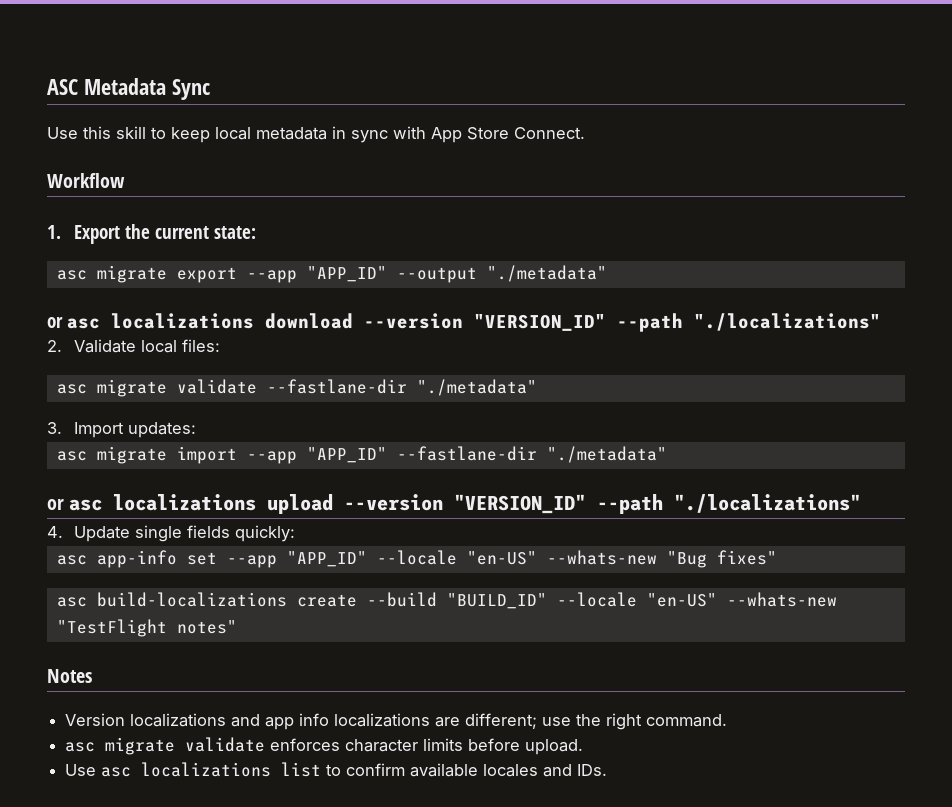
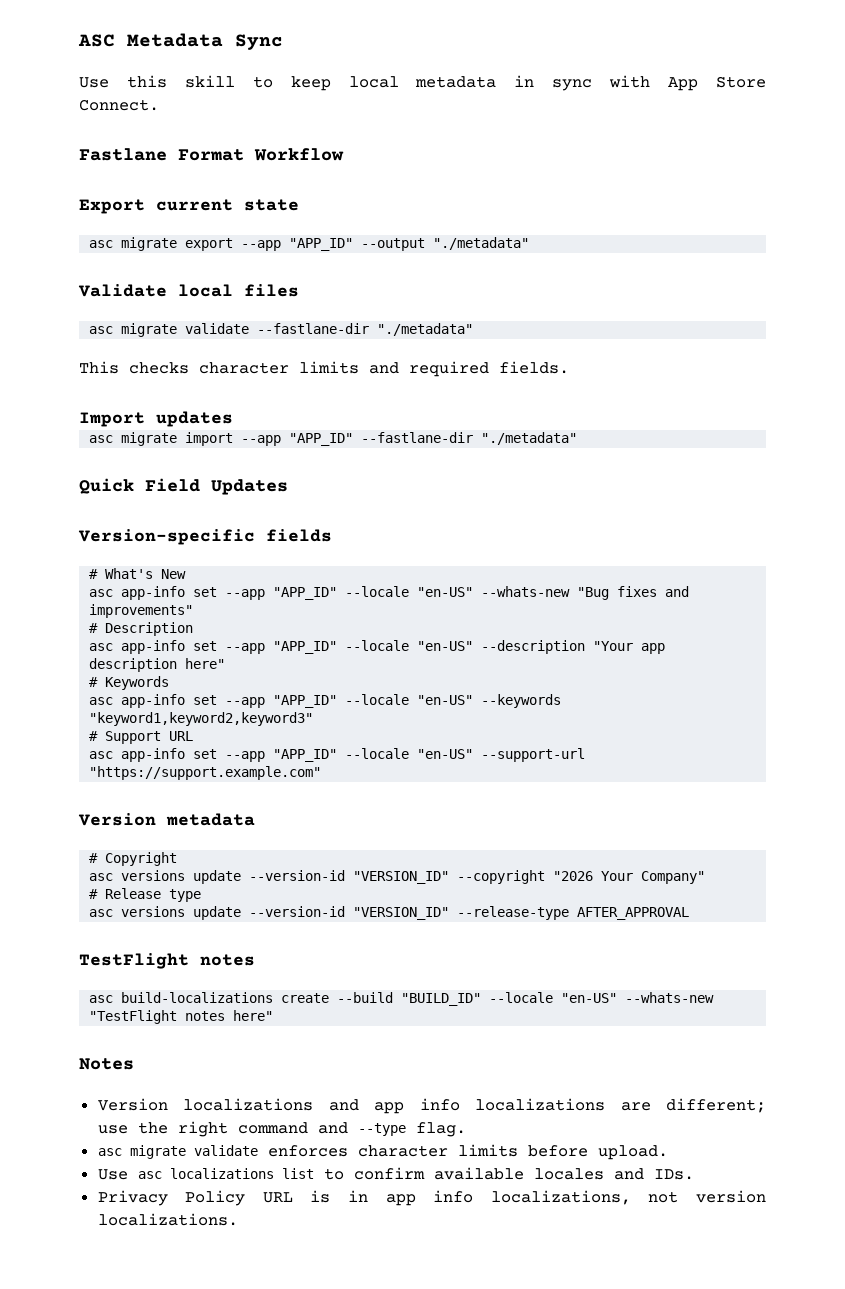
- Workflow
+ Fastlane Format Workflow
- 1. Export the current state:
+ Export current state
- or asc localizations download --version "VERSION_ID" --path "./localizations"
- 2. Validate local files:
+ Validate local files
- 3. Import updates:
+ This checks character limits and required fields.
+ Import updates
- or asc localizations upload --version "VERSION_ID" --path "./localizations"
- 4. Update single fields quickly:
+ Quick Field Updates
+ Version-specific fields
+ # What's New
- asc app-info set --app "APP_ID" --locale "en-US" --whats-new "Bug fixes"
+ asc app-info set --app "APP_ID" --locale "en-US" --whats-new "Bug fixes and improvements"
+ # Description
+ asc app-info set --app "APP_ID" --locale "en-US" --description "Your app description here"
+ # Keywords
+ asc app-info set --app "APP_ID" --locale "en-US" --keywords "keyword1,keyword2,keyword3"
+ # Support URL
+ asc app-info set --app "APP_ID" --locale "en-US" --support-url "https://support.example.com"
+ Version metadata
+ # Copyright
+ asc versions update --version-id "VERSION_ID" --copyright "2026 Your Company"
+ # Release type
+ asc versions update --version-id "VERSION_ID" --release-type AFTER_APPROVAL
+ TestFlight notes
- asc build-localizations create --build "BUILD_ID" --locale "en-US" --whats-new "TestFlight notes"
+ asc build-localizations create --build "BUILD_ID" --locale "en-US" --whats-new "TestFlight notes here"
- Version localizations and app info localizations are different; use the right command.
+ Version localizations and app info localizations are different; use the right command and --type flag.
+ Privacy Policy URL is in app info localizations, not version localizations.

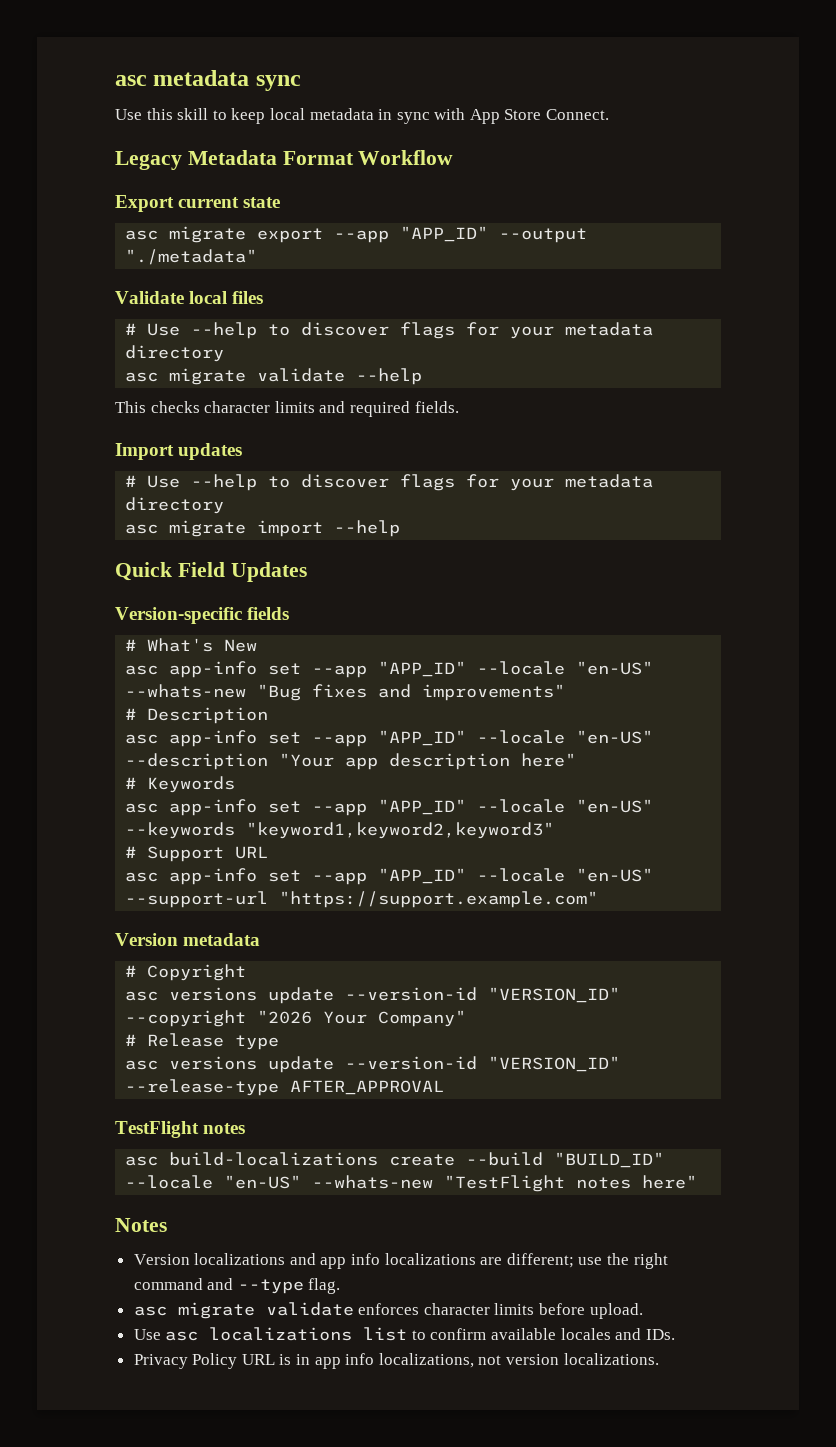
- ASC Metadata Sync
+ asc metadata sync
- Fastlane Format Workflow
+ Legacy Metadata Format Workflow
  Validate local files
- asc migrate validate --fastlane-dir "./metadata"
+ # Use --help to discover flags for your metadata directory
+ asc migrate validate --help
  Import updates
+ # Use --help to discover flags for your metadata directory
- asc migrate import --app "APP_ID" --fastlane-dir "./metadata"
+ asc migrate import --help

